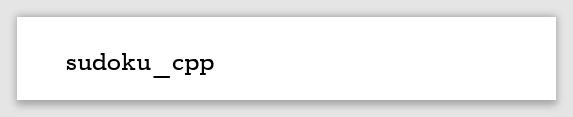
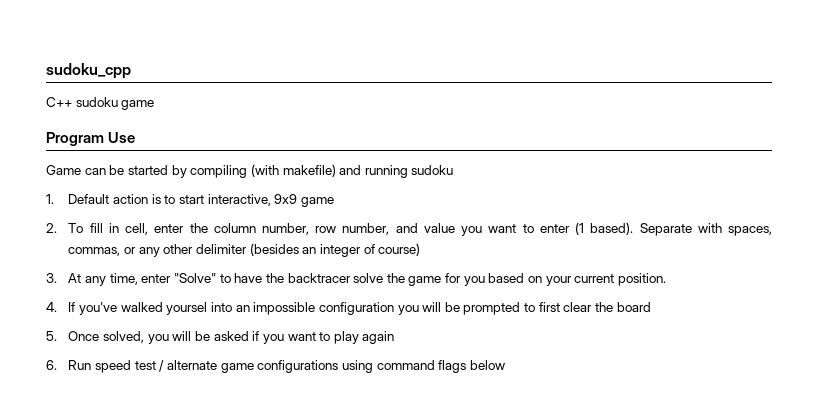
+ C++ sudoku game
+ Program Use
+ Game can be started by compiling (with makefile) and running sudoku
+ 1. Default action is to start interactive, 9x9 game
+ 2. To fill in cell, enter the column number, row number, and value you want to enter (1 based). Separate with spaces, commas, or any other delimiter (besides an integer of course)
+ 3. At any time, enter "Solve" to have the backtracer solve the game for you based on your current position.
+ 4. If you've walked yoursel into an impossible configuration you will be prompted to first clear the board
+ 5. Once solved, you will be asked if you want to play again
+ 6. Run speed test / alternate game configurations using command flags below

